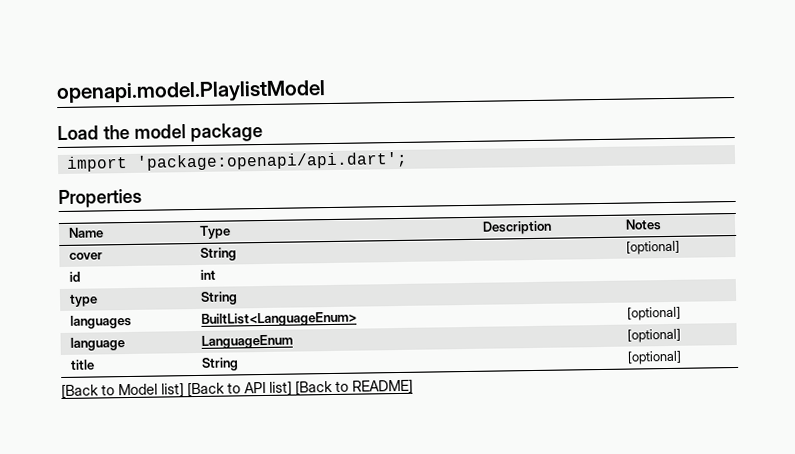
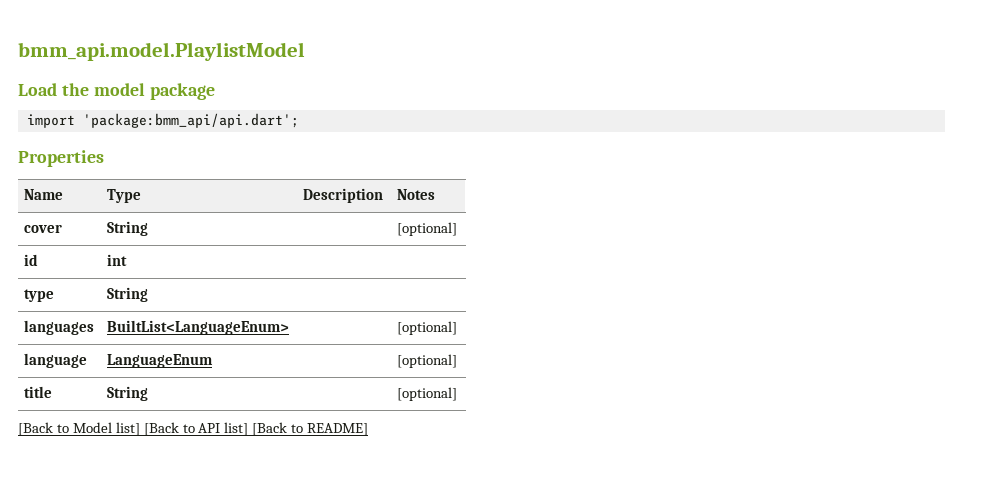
- openapi.model.PlaylistModel
+ bmm_api.model.PlaylistModel
- import 'package:openapi/api.dart';
+ import 'package:bmm_api/api.dart';

